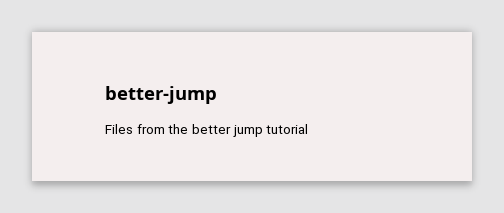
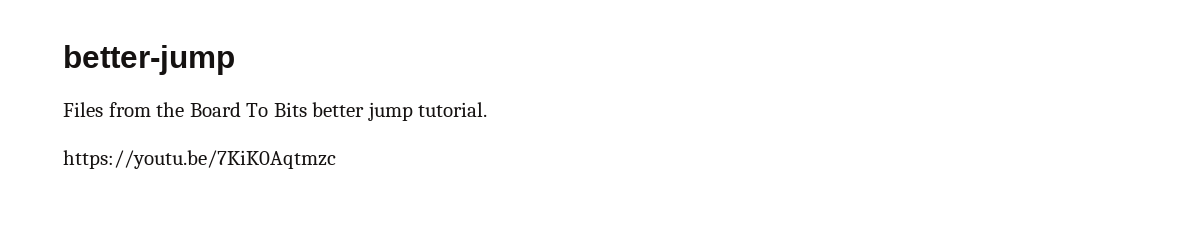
- Files from the better jump tutorial
+ Files from the Board To Bits better jump tutorial.
+ https://youtu.be/7KiK0Aqtmzc

